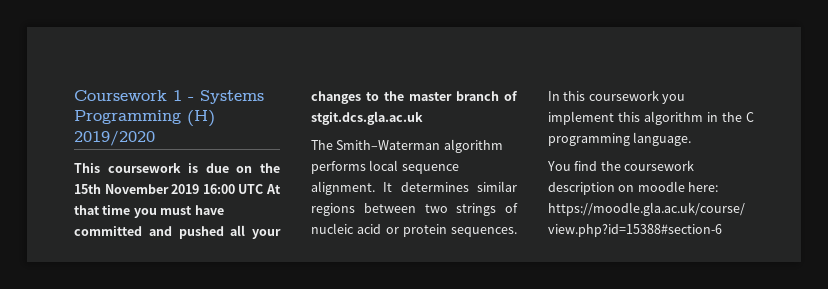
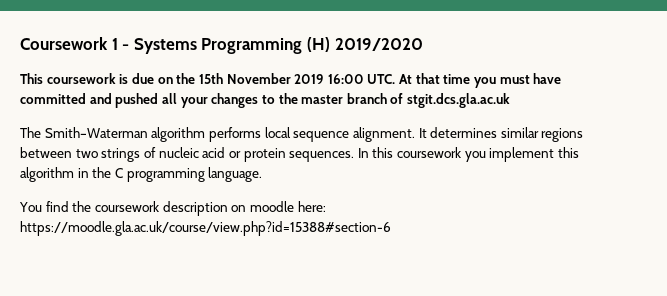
- This coursework is due on the 15th November 2019 16:00 UTC At that time you must have committed and pushed all your changes to the master branch of stgit.dcs.gla.ac.uk
+ This coursework is due on the 15th November 2019 16:00 UTC. At that time you must have committed and pushed all your changes to the master branch of stgit.dcs.gla.ac.uk

